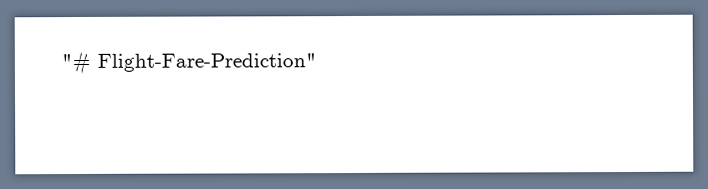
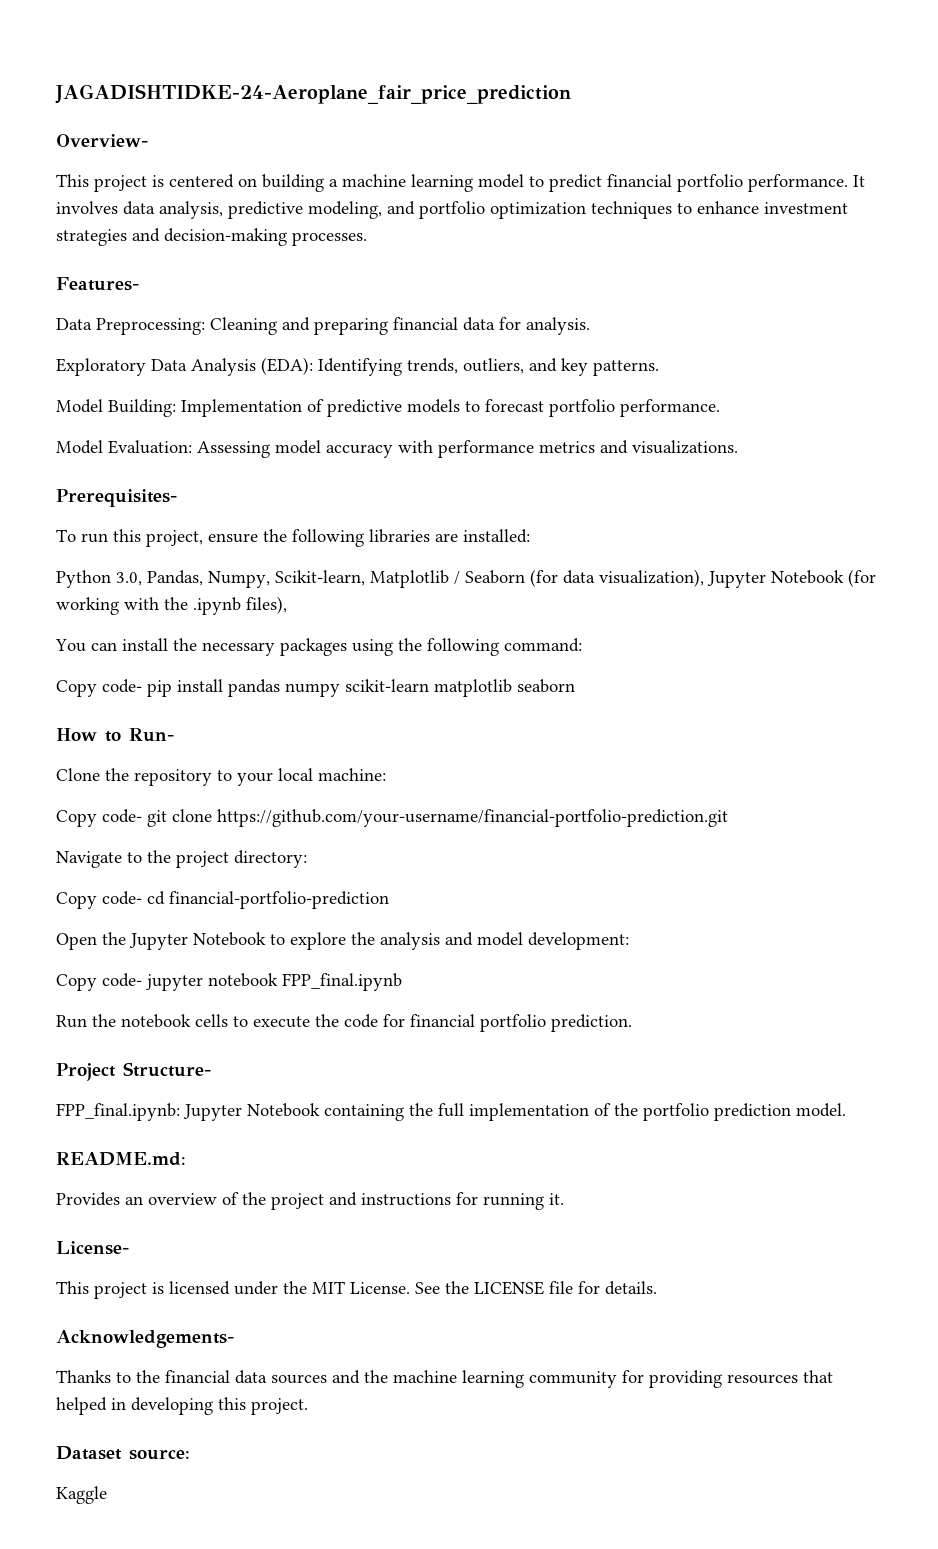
- "# Flight-Fare-Prediction"
+ JAGADISHTIDKE-24-Aeroplane_fair_price_prediction
+ Overview-
+ This project is centered on building a machine learning model to predict financial portfolio performance. It involves data analysis, predictive modeling, and portfolio optimization techniques to enhance investment strategies and decision-making processes.
+ Features-
+ Data Preprocessing: Cleaning and preparing financial data for analysis.
+ Exploratory Data Analysis (EDA): Identifying trends, outliers, and key patterns.
+ Model Building: Implementation of predictive models to forecast portfolio performance.
+ Model Evaluation: Assessing model accuracy with performance metrics and visualizations.
+ Prerequisites-
+ To run this project, ensure the following libraries are installed:
+ Python 3.0, Pandas, Numpy, Scikit-learn, Matplotlib / Seaborn (for data visualization), Jupyter Notebook (for working with the .ipynb files),
+ You can install the necessary packages using the following command:
+ Copy code- pip install pandas numpy scikit-learn matplotlib seaborn
+ How to Run-
+ Clone the repository to your local machine:
+ Copy code- git clone https://github.com/your-username/financial-portfolio-prediction.git
+ Navigate to the project directory:
+ Copy code- cd financial-portfolio-prediction
+ Open the Jupyter Notebook to explore the analysis and model development:
+ Copy code- jupyter notebook FPP_final.ipynb
+ Run the notebook cells to execute the code for financial portfolio prediction.
+ Project Structure-
+ FPP_final.ipynb: Jupyter Notebook containing the full implementation of the portfolio prediction model.
+ README.md:
+ Provides an overview of the project and instructions for running it.
+ License-
+ This project is licensed under the MIT License. See the LICENSE file for details.
+ Acknowledgements-
+ Thanks to the financial data sources and the machine learning community for providing resources that helped in developing this project.
+ Dataset source:
+ Kaggle

